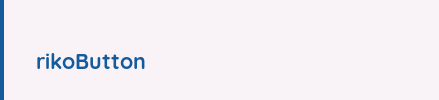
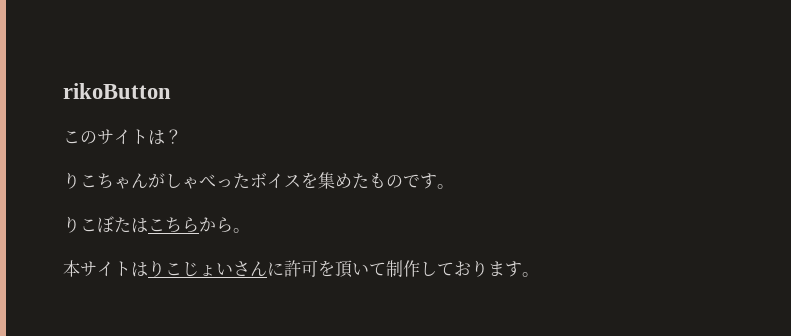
+ このサイトは？
+ りこちゃんがしゃべったボイスを集めたものです。
+ りこぼたはこちらから。
+ 本サイトはりこじょいさんに許可を頂いて制作しております。

